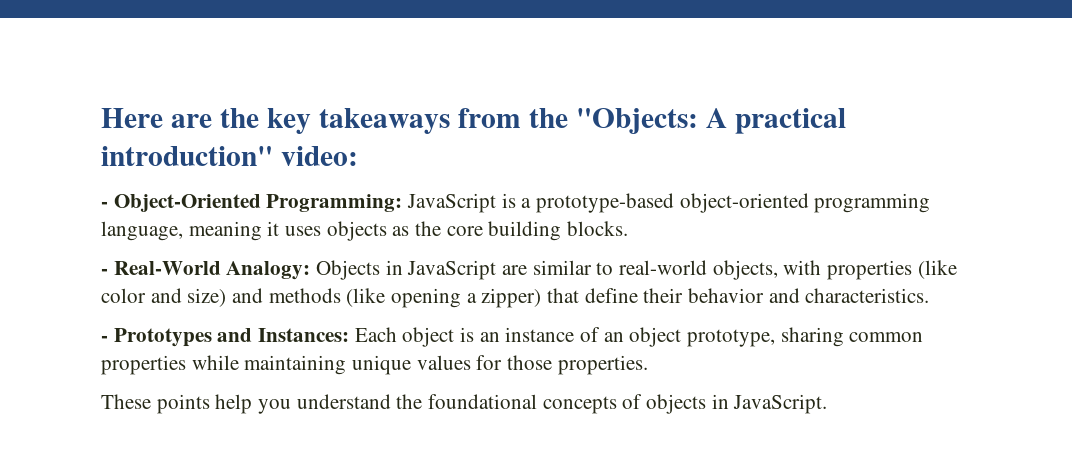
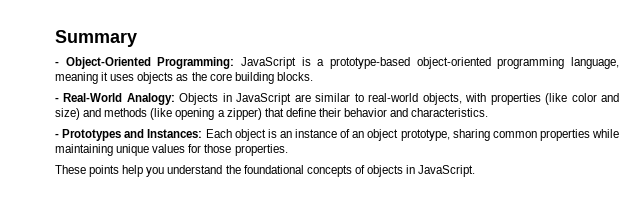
- Here are the key takeaways from the "Objects: A practical introduction" video:
+ Summary

